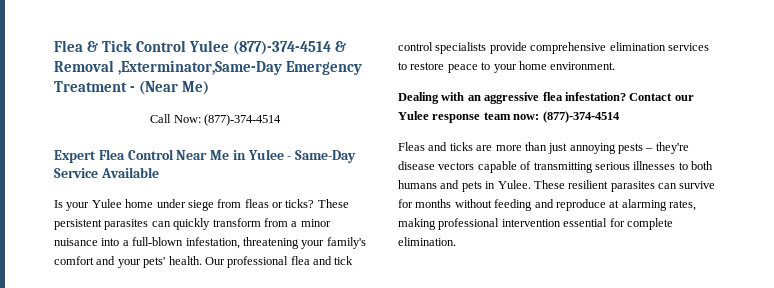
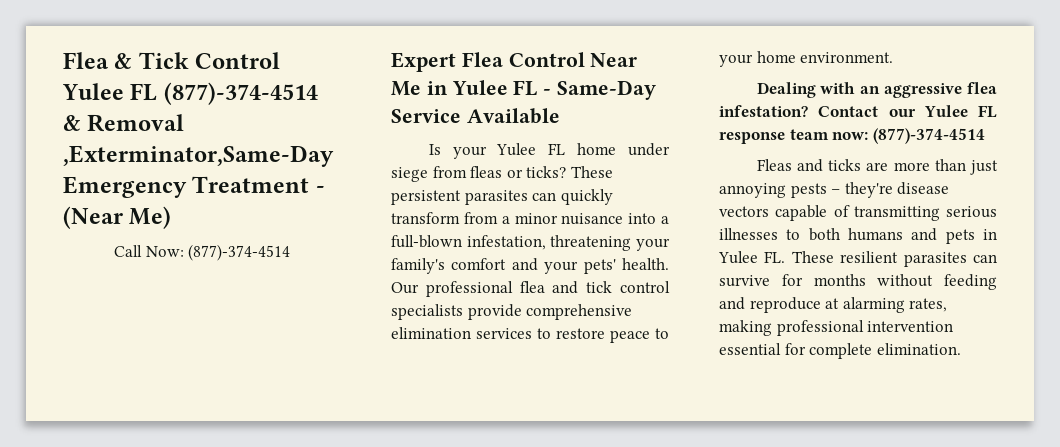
- Flea & Tick Control Yulee (877)-374-4514 & Removal ,Exterminator,Same-Day Emergency Treatment - (Near Me)
+ Flea & Tick Control Yulee FL (877)-374-4514 & Removal ,Exterminator,Same-Day Emergency Treatment - (Near Me)
- Expert Flea Control Near Me in Yulee - Same-Day Service Available
+ Expert Flea Control Near Me in Yulee FL - Same-Day Service Available
- Is your Yulee home under siege from fleas or ticks?
+ Is your Yulee FL home under siege from fleas or ticks?
- Contact our Yulee response team now: (877)-374-4514
+ Contact our Yulee FL response team now: (877)-374-4514
- Fleas and ticks are more than just annoying pests – they're disease vectors capable of transmitting serious illnesses to both humans and pets in Yulee. These resilient parasites can survive for months without feeding and reproduce at alarming rates, making professional intervention essential for complete elimination.
+ Fleas and ticks are more than just annoying pests – they're disease vectors capable of transmitting serious illnesses to both humans and pets in Yulee FL. These resilient parasites can survive for months without feeding and reproduce at alarming rates, making professional intervention essential for complete elimination.

